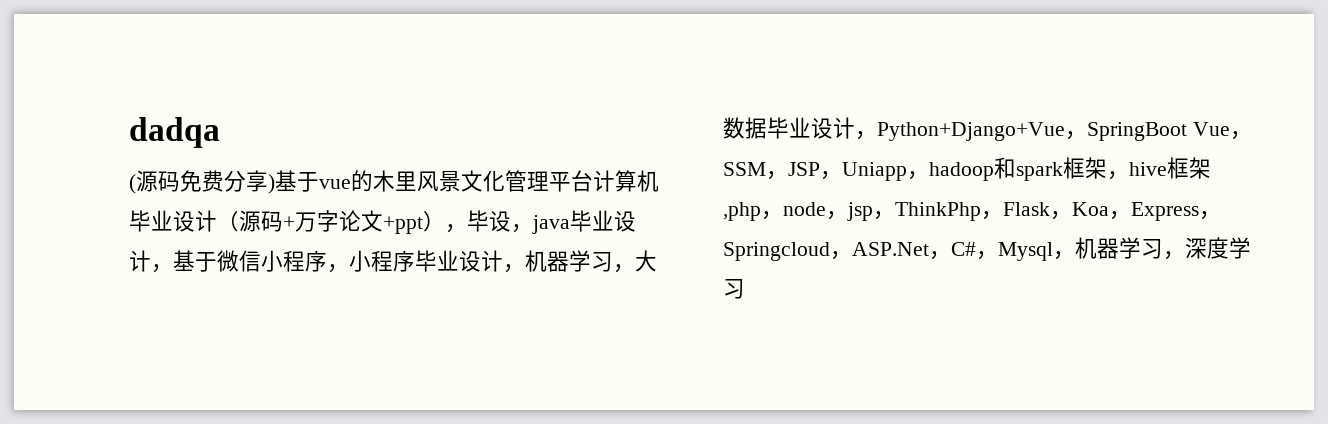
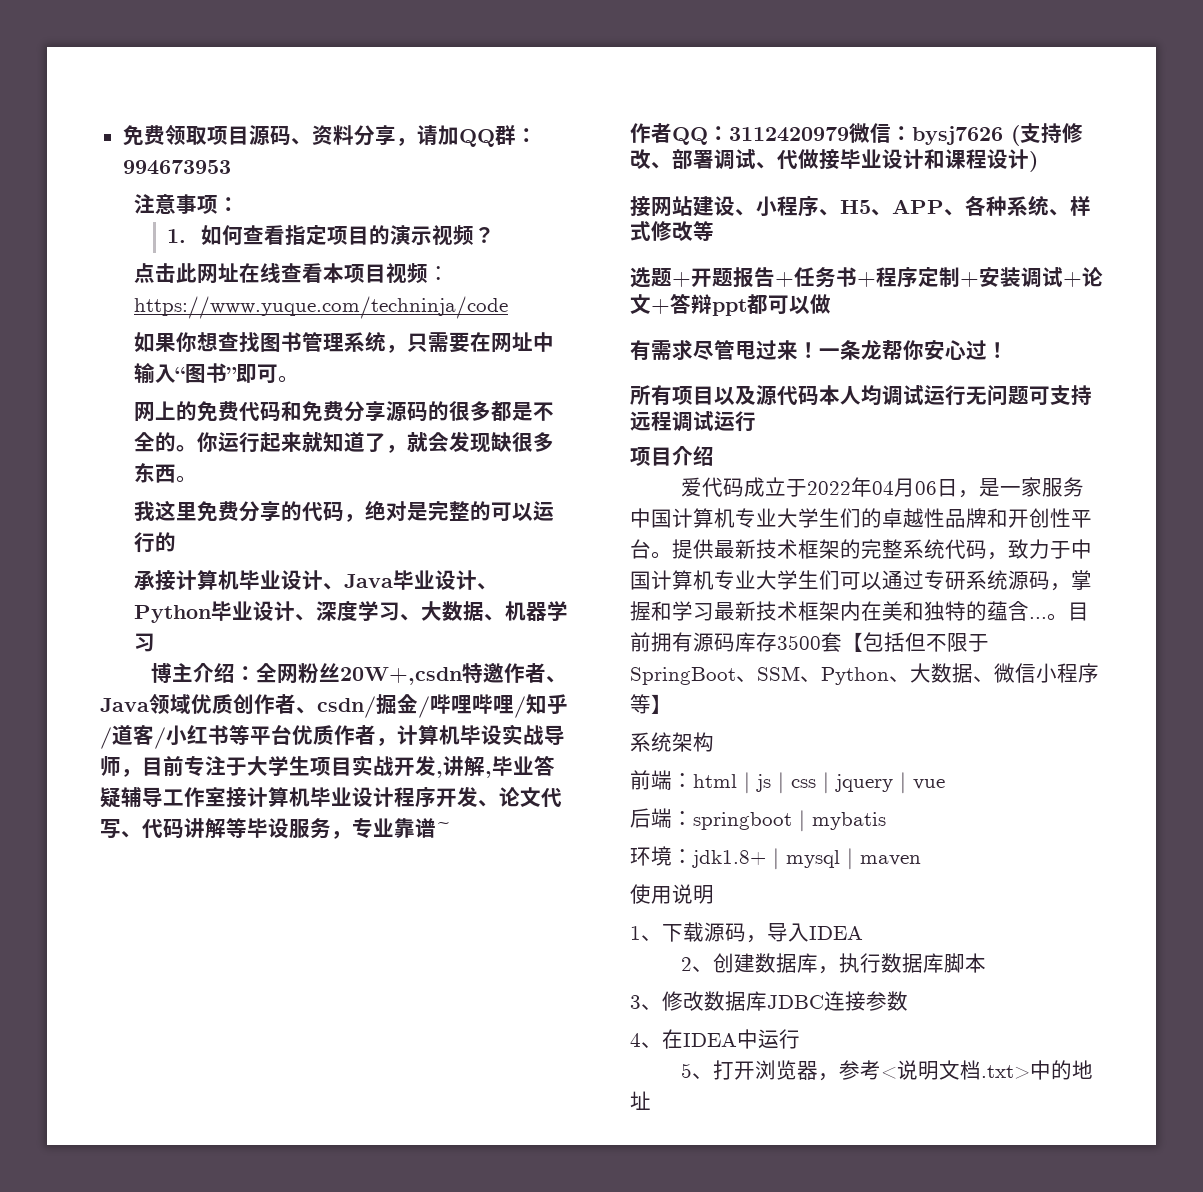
- dadqa
- (源码免费分享)基于vue的木里风景文化管理平台计算机毕业设计（源码+万字论文+ppt），毕设，java毕业设计，基于微信小程序，小程序毕业设计，机器学习，大数据毕业设计，Python+Django+Vue，SpringBoot Vue，SSM，JSP，Uniapp，hadoop和spark框架，hive框架,php，node，jsp，ThinkPhp，Flask，Koa，Express，Springcloud，ASP.Net，C#，Mysql，机器学习，深度学习
+ 免费领取项目源码、资料分享，请加QQ群：994673953
+ 注意事项：
+ 1.如何查看指定项目的演示视频？
+ 点击此网址在线查看本项目视频：https://www.yuque.com/techninja/code
+ 如果你想查找图书管理系统，只需要在网址中输入“图书”即可。
+ 网上的免费代码和免费分享源码的很多都是不全的。你运行起来就知道了，就会发现缺很多东西。
+ 我这里免费分享的代码，绝对是完整的可以运行的
+ 承接计算机毕业设计、Java毕业设计、Python毕业设计、深度学习、大数据、机器学习
+ 博主介绍：全网粉丝20W+,csdn特邀作者、Java领域优质创作者、csdn/掘金/哔哩哔哩/知乎/道客/小红书等平台优质作者，计算机毕设实战导师，目前专注于大学生项目实战开发,讲解,毕业答疑辅导工作室接计算机毕业设计程序开发、论文代写、代码讲解等毕设服务，专业靠谱~
+ 作者QQ：3112420979微信：bysj7626 (支持修改、部署调试、代做接毕业设计和课程设计)
+ 接网站建设、小程序、H5、APP、各种系统、样式修改等
+ 选题+开题报告+任务书+程序定制+安装调试+论文+答辩ppt都可以做
+ 有需求尽管甩过来！一条龙帮你安心过！
+ 所有项目以及源代码本人均调试运行无问题可支持远程调试运行
+ 项目介绍
+ 爱代码成立于2022年04月06日，是一家服务中国计算机专业大学生们的卓越性品牌和开创性平台。提供最新技术框架的完整系统代码，致力于中国计算机专业大学生们可以通过专研系统源码，掌握和学习最新技术框架内在美和独特的蕴含...。目前拥有源码库存3500套【包括但不限于SpringBoot、SSM、Python、大数据、微信小程序等】
+ 系统架构
+ 前端：html | js | css | jquery | vue
+ 后端：springboot | mybatis
+ 环境：jdk1.8+ | mysql | maven
+ 使用说明
+ 1、下载源码，导入IDEA
+ 2、创建数据库，执行数据库脚本
+ 3、修改数据库JDBC连接参数
+ 4、在IDEA中运行
+ 5、打开浏览器，参考<说明文档.txt>中的地址

